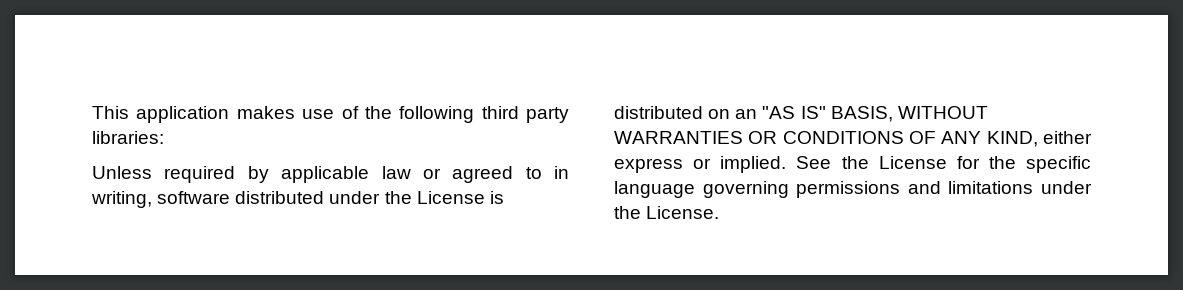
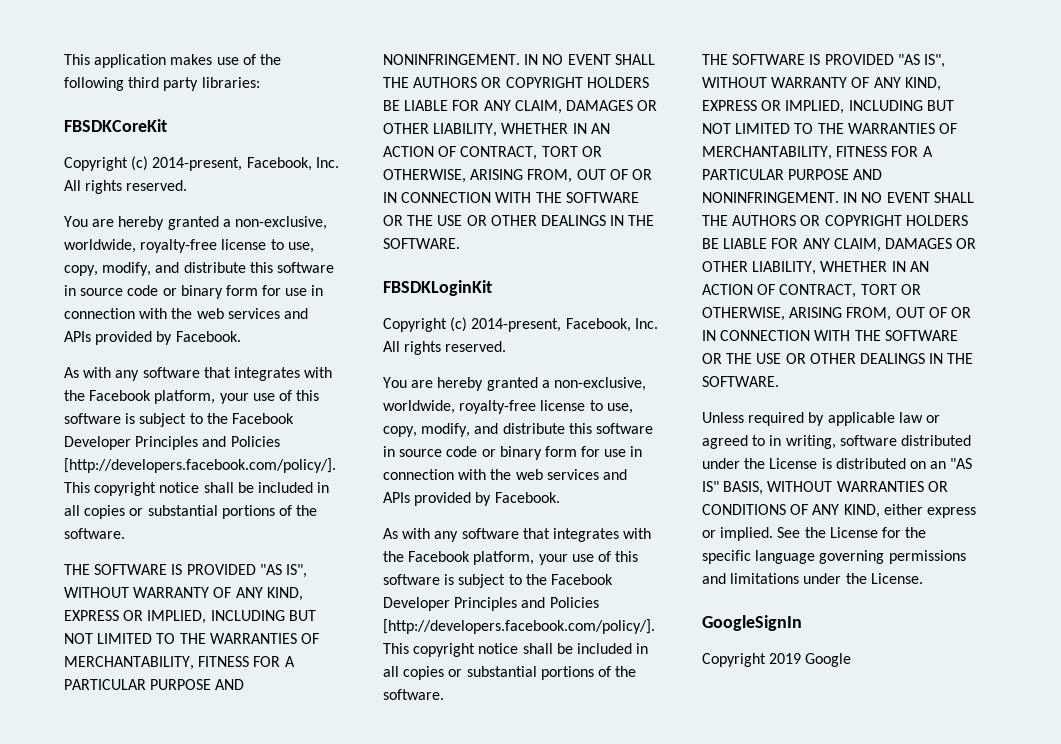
+ FBSDKCoreKit
+ Copyright (c) 2014-present, Facebook, Inc. All rights reserved.
+ You are hereby granted a non-exclusive, worldwide, royalty-free license to use, copy, modify, and distribute this software in source code or binary form for use in connection with the web services and APIs provided by Facebook.
+ As with any software that integrates with the Facebook platform, your use of this software is subject to the Facebook Developer Principles and Policies [http://developers.facebook.com/policy/]. This copyright notice shall be included in all copies or substantial portions of the software.
+ THE SOFTWARE IS PROVIDED "AS IS", WITHOUT WARRANTY OF ANY KIND, EXPRESS OR IMPLIED, INCLUDING BUT NOT LIMITED TO THE WARRANTIES OF MERCHANTABILITY, FITNESS FOR A PARTICULAR PURPOSE AND NONINFRINGEMENT. IN NO EVENT SHALL THE AUTHORS OR COPYRIGHT HOLDERS BE LIABLE FOR ANY CLAIM, DAMAGES OR OTHER LIABILITY, WHETHER IN AN ACTION OF CONTRACT, TORT OR OTHERWISE, ARISING FROM, OUT OF OR IN CONNECTION WITH THE SOFTWARE OR THE USE OR OTHER DEALINGS IN THE SOFTWARE.
+ FBSDKLoginKit
+ Copyright (c) 2014-present, Facebook, Inc. All rights reserved.
+ You are hereby granted a non-exclusive, worldwide, royalty-free license to use, copy, modify, and distribute this software in source code or binary form for use in connection with the web services and APIs provided by Facebook.
+ As with any software that integrates with the Facebook platform, your use of this software is subject to the Facebook Developer Principles and Policies [http://developers.facebook.com/policy/]. This copyright notice shall be included in all copies or substantial portions of the software.
+ THE SOFTWARE IS PROVIDED "AS IS", WITHOUT WARRANTY OF ANY KIND, EXPRESS OR IMPLIED, INCLUDING BUT NOT LIMITED TO THE WARRANTIES OF MERCHANTABILITY, FITNESS FOR A PARTICULAR PURPOSE AND NONINFRINGEMENT. IN NO EVENT SHALL THE AUTHORS OR COPYRIGHT HOLDERS BE LIABLE FOR ANY CLAIM, DAMAGES OR OTHER LIABILITY, WHETHER IN AN ACTION OF CONTRACT, TORT OR OTHERWISE, ARISING FROM, OUT OF OR IN CONNECTION WITH THE SOFTWARE OR THE USE OR OTHER DEALINGS IN THE SOFTWARE.
+ GoogleSignIn
+ Copyright 2019 Google

